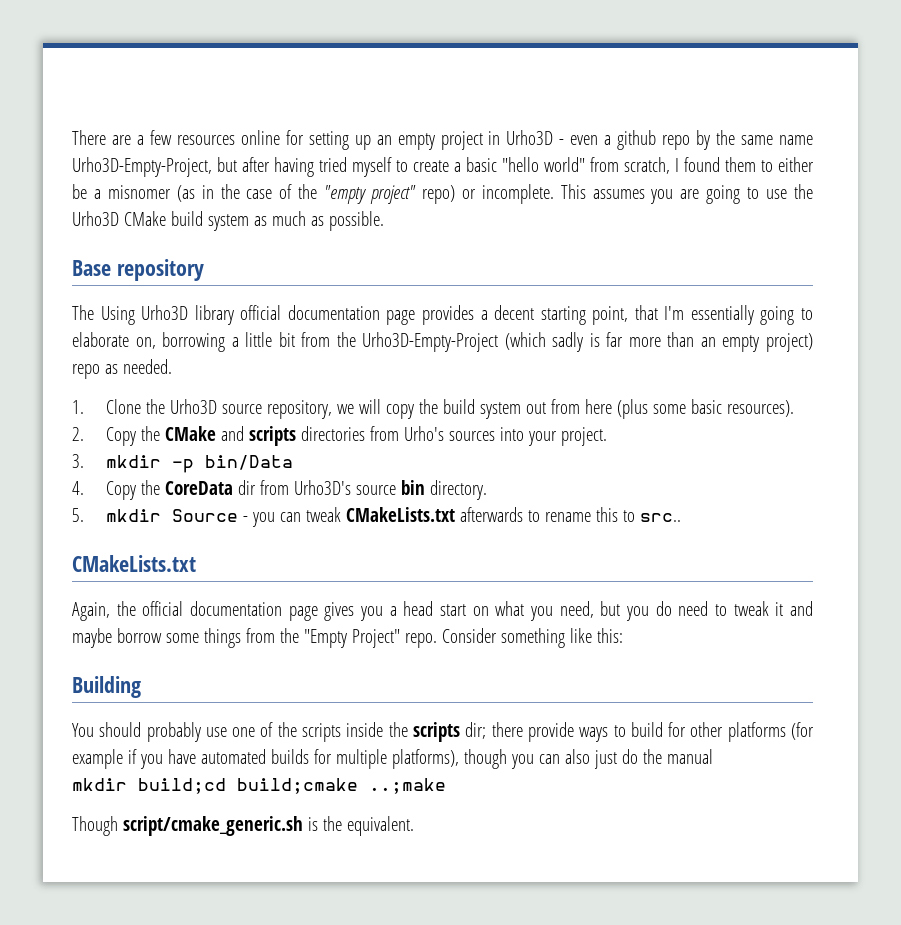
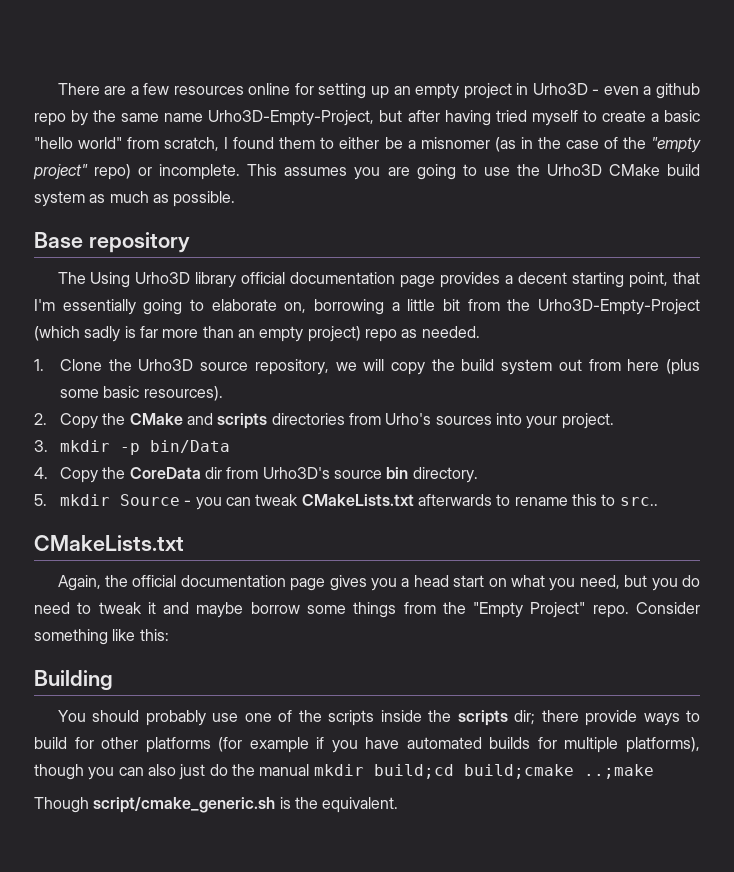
- You should probably use one of the scripts inside the scripts dir; there provide ways to build for other platforms (for example if you have automated builds for multiple platforms), though you can also just do the manual
- mkdir build;cd build;cmake ..;make
+ You should probably use one of the scripts inside the scripts dir; there provide ways to build for other platforms (for example if you have automated builds for multiple platforms), though you can also just do the manual mkdir build;cd build;cmake ..;make

